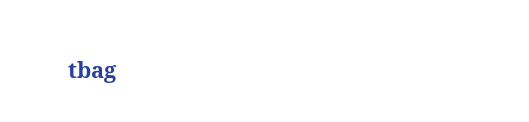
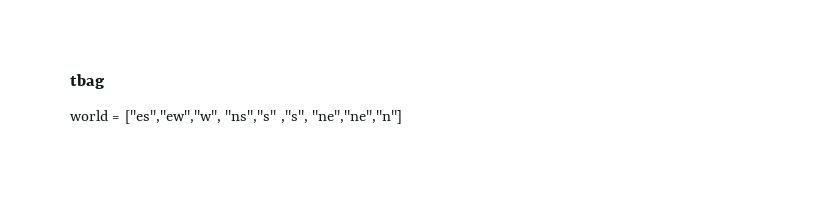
+ world = ["es","ew","w", "ns","s" ,"s", "ne","ne","n"]

